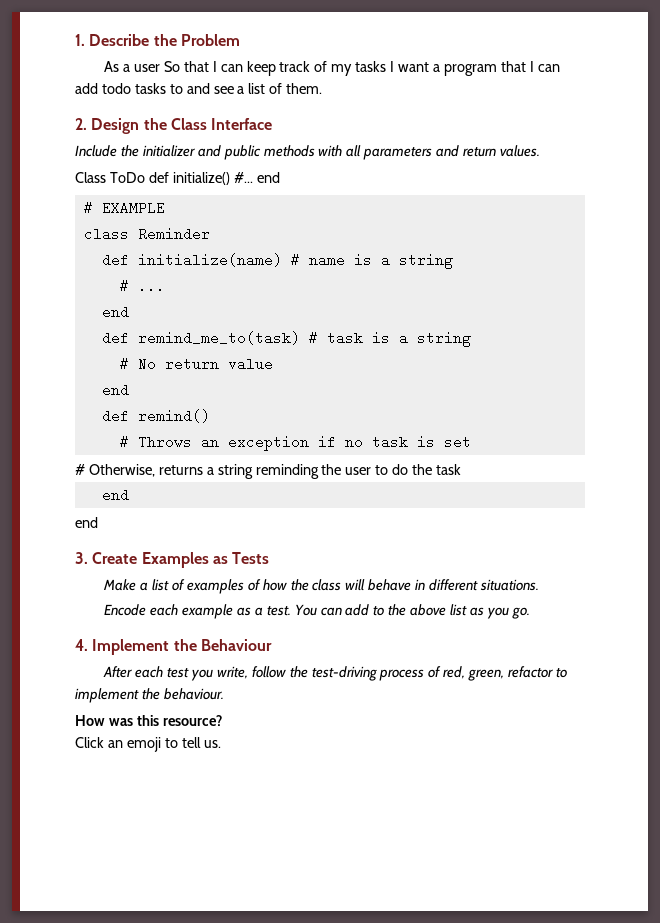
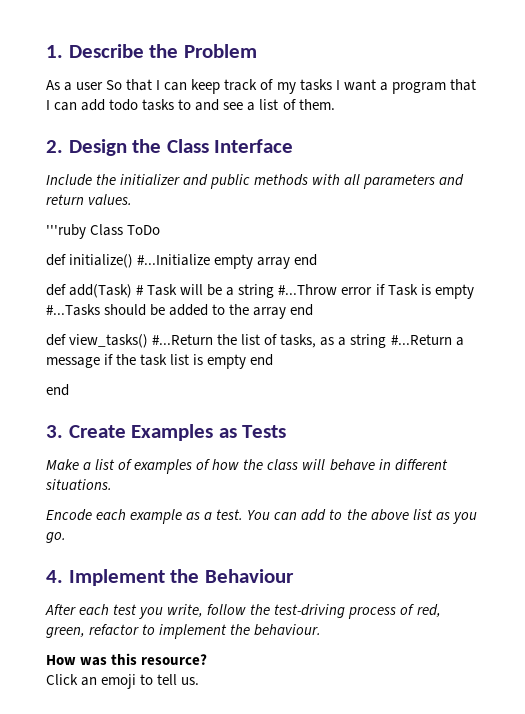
- Class ToDo def initialize() #... end
- # EXAMPLE
- class Reminder
- def initialize(name) # name is a string
- # ...
- end
- def remind_me_to(task) # task is a string
- # No return value
- end
- def remind()
- # Throws an exception if no task is set
- # Otherwise, returns a string reminding the user to do the task
- end
+ '''ruby Class ToDo
+ def initialize() #...Initialize empty array end
+ def add(Task) # Task will be a string #...Throw error if Task is empty #...Tasks should be added to the array end
+ def view_tasks() #...Return the list of tasks, as a string #...Return a message if the task list is empty end

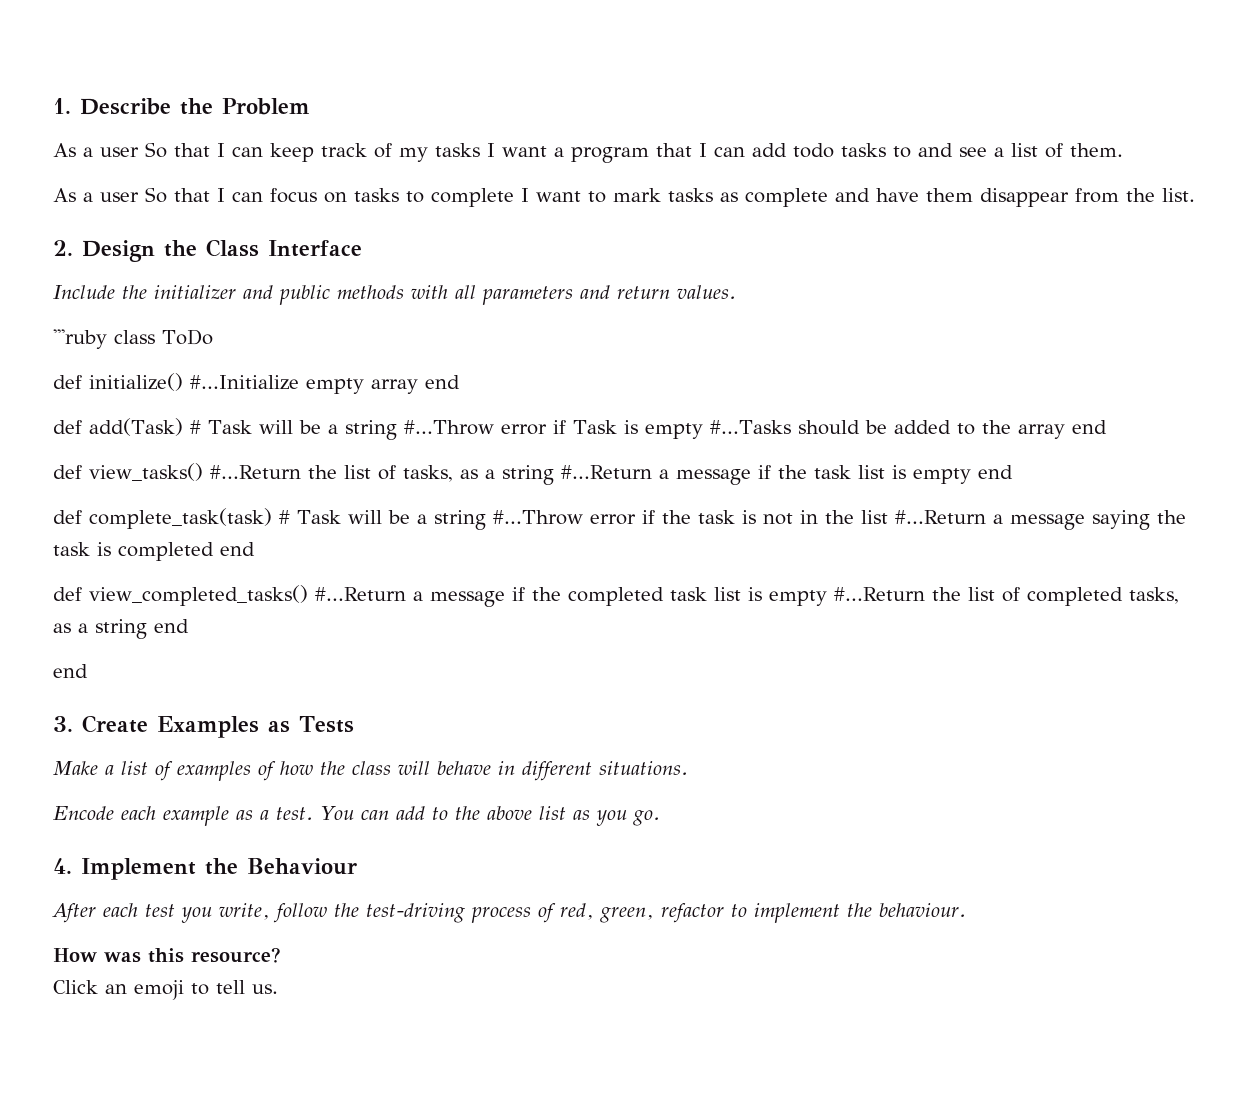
+ As a user So that I can focus on tasks to complete I want to mark tasks as complete and have them disappear from the list.
- '''ruby Class ToDo
+ '''ruby class ToDo
+ def complete_task(task) # Task will be a string #...Throw error if the task is not in the list #...Return a message saying the task is completed end
+ def view_completed_tasks() #...Return a message if the completed task list is empty #...Return the list of completed tasks, as a string end

